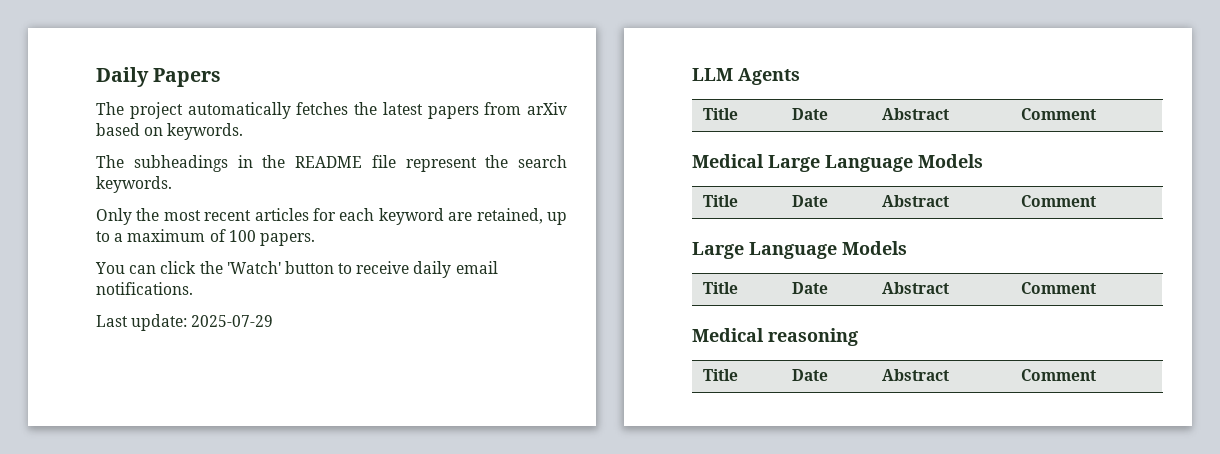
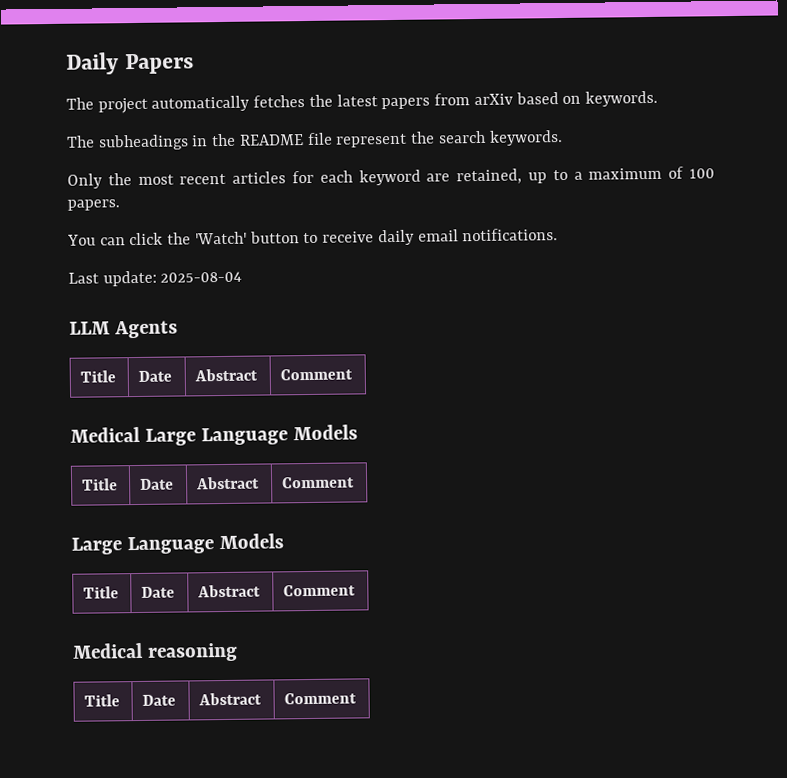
- Last update: 2025-07-29
+ Last update: 2025-08-04

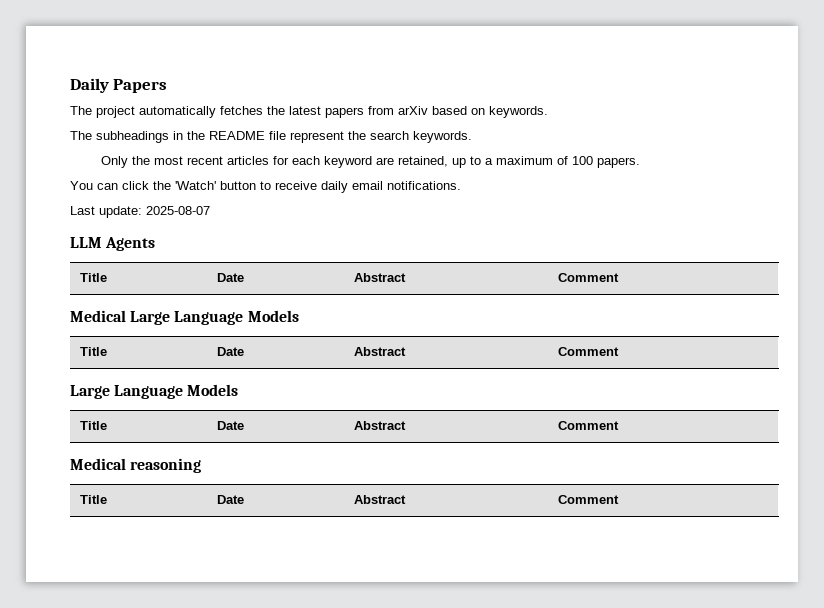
- Last update: 2025-08-04
+ Last update: 2025-08-07

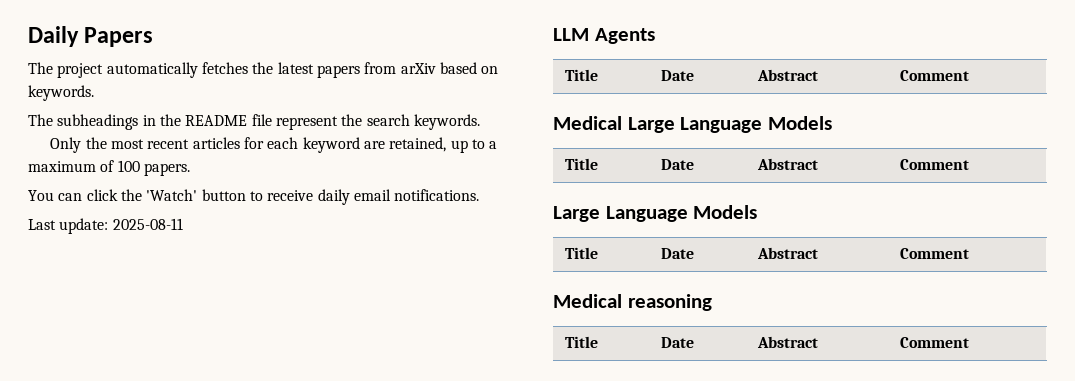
- Last update: 2025-08-07
+ Last update: 2025-08-11

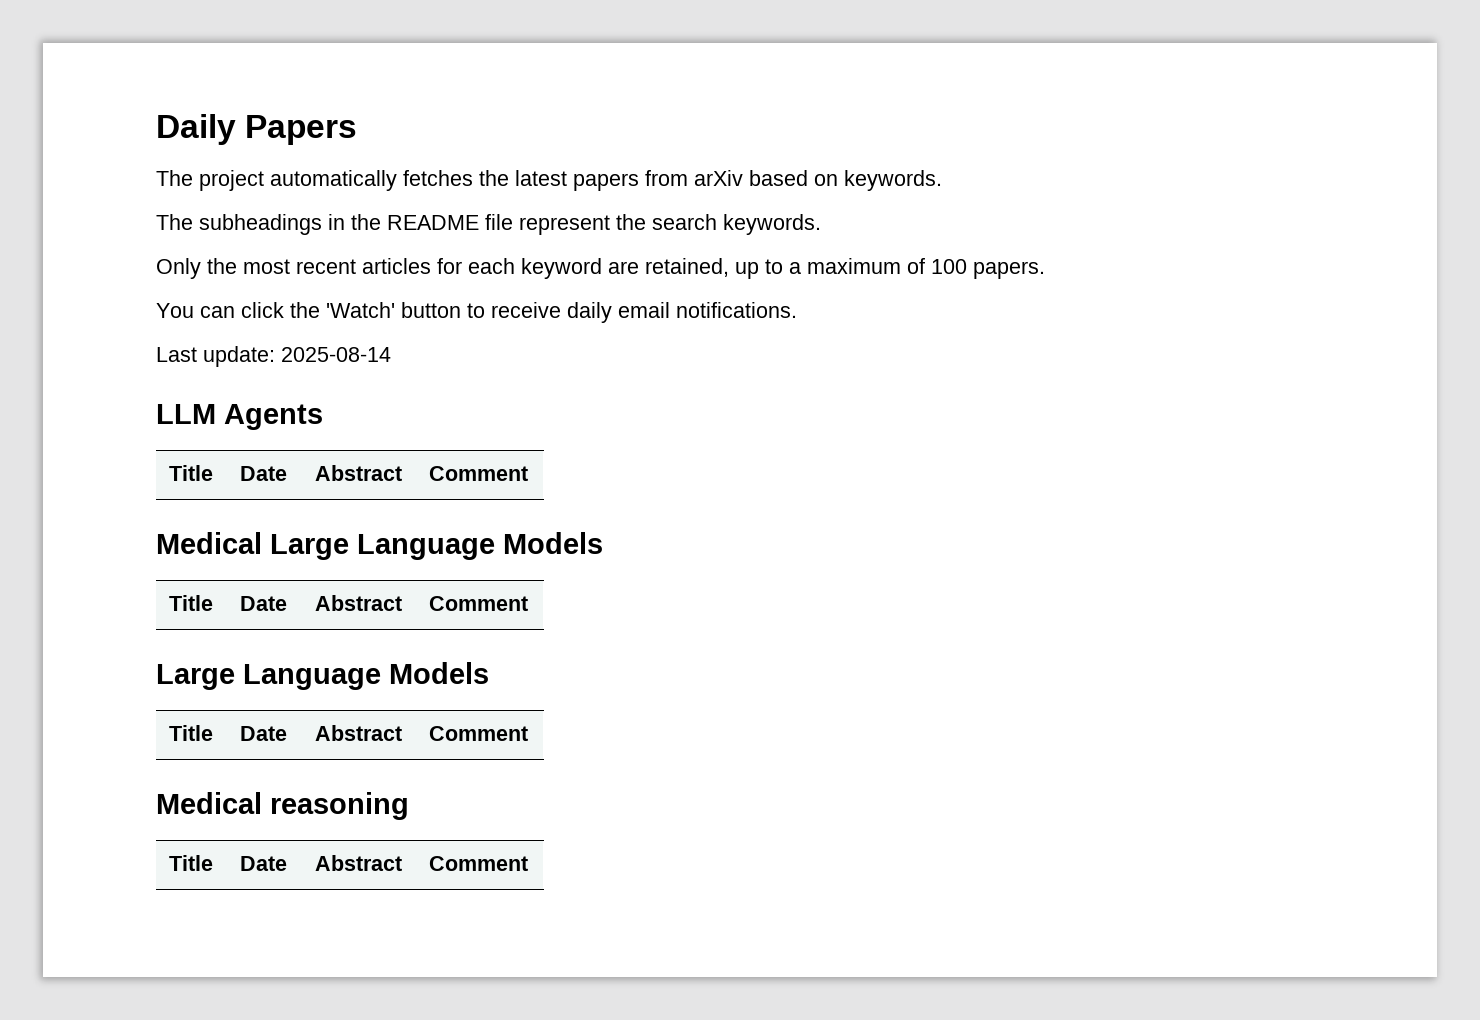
- Last update: 2025-08-11
+ Last update: 2025-08-14

